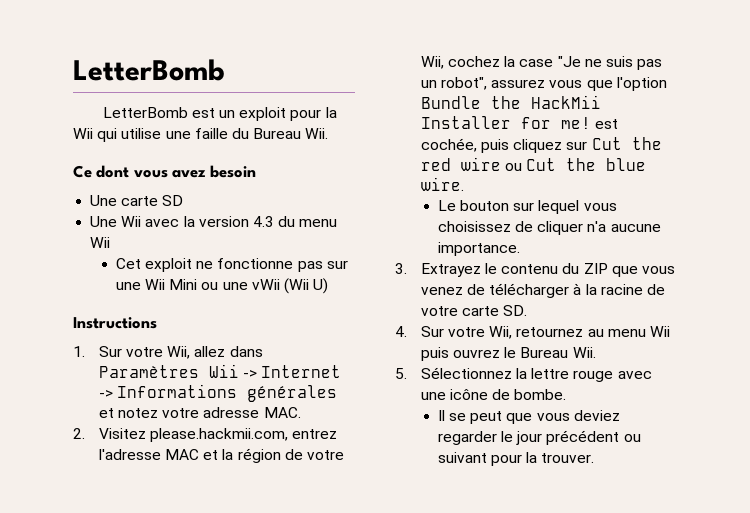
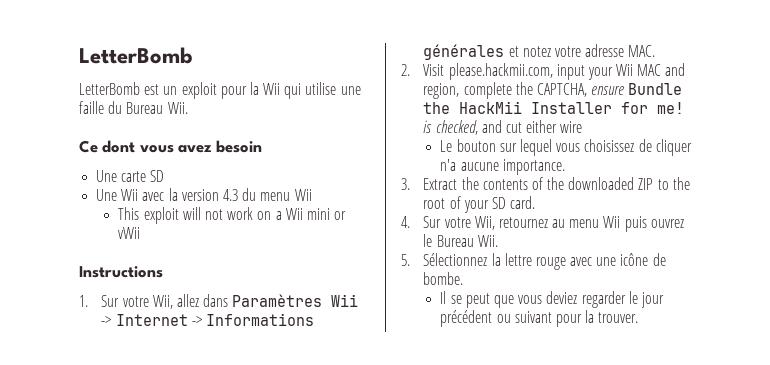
- Cet exploit ne fonctionne pas sur une Wii Mini ou une vWii (Wii U)
+ This exploit will not work on a Wii mini or vWii
- 2. Visitez please.hackmii.com, entrez l'adresse MAC et la région de votre Wii, cochez la case "Je ne suis pas un robot", assurez vous que l'option Bundle the HackMii Installer for me! est cochée, puis cliquez sur Cut the red wire ou Cut the blue wire.
+ 2. Visit please.hackmii.com, input your Wii MAC and region, complete the CAPTCHA, ensure Bundle the HackMii Installer for me! is checked, and cut either wire
- 3. Extrayez le contenu du ZIP que vous venez de télécharger à la racine de votre carte SD.
+ 3. Extract the contents of the downloaded ZIP to the root of your SD card.

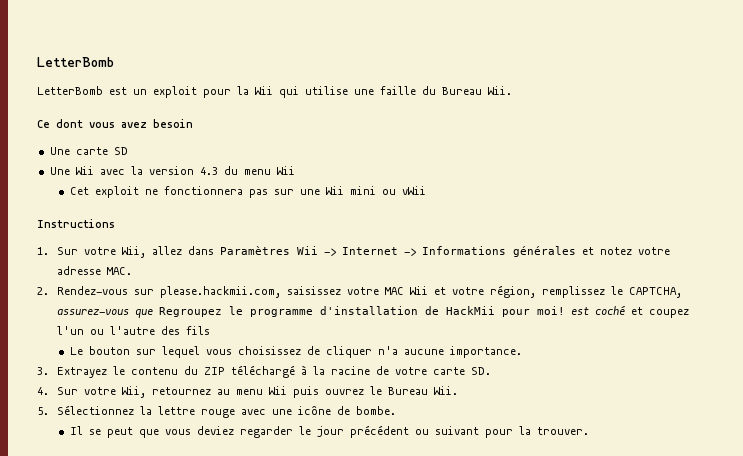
- This exploit will not work on a Wii mini or vWii
+ Cet exploit ne fonctionnera pas sur une Wii mini ou vWii
- 2. Visit please.hackmii.com, input your Wii MAC and region, complete the CAPTCHA, ensure Bundle the HackMii Installer for me! is checked, and cut either wire
+ 2. Rendez-vous sur please.hackmii.com, saisissez votre MAC Wii et votre région, remplissez le CAPTCHA, assurez-vous que Regroupez le programme d'installation de HackMii pour moi! est coché et coupez l'un ou l'autre des fils
- 3. Extract the contents of the downloaded ZIP to the root of your SD card.
+ 3. Extrayez le contenu du ZIP téléchargé à la racine de votre carte SD.

